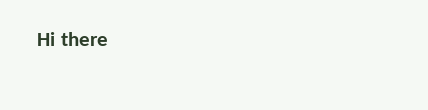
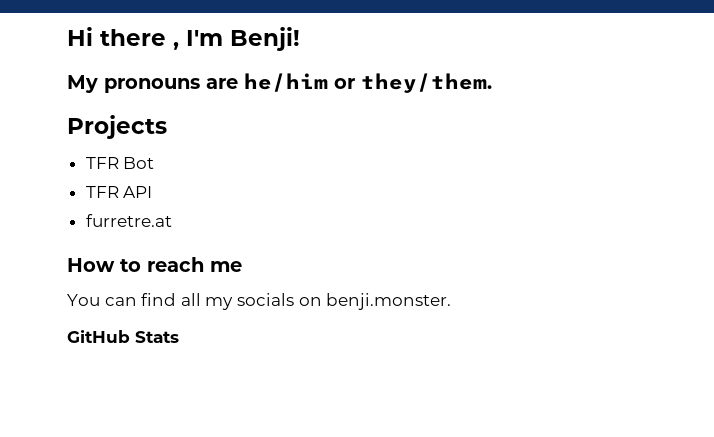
- Hi there
+ Hi there , I'm Benji!
+ My pronouns are he/him or they/them.
+ Projects
+ TFR Bot
+ TFR API
+ furretre.at
+ How to reach me
+ You can find all my socials on benji.monster.
+ GitHub Stats

